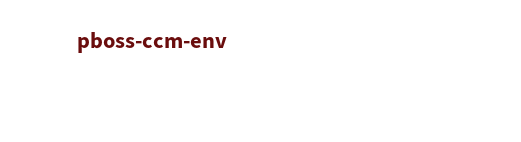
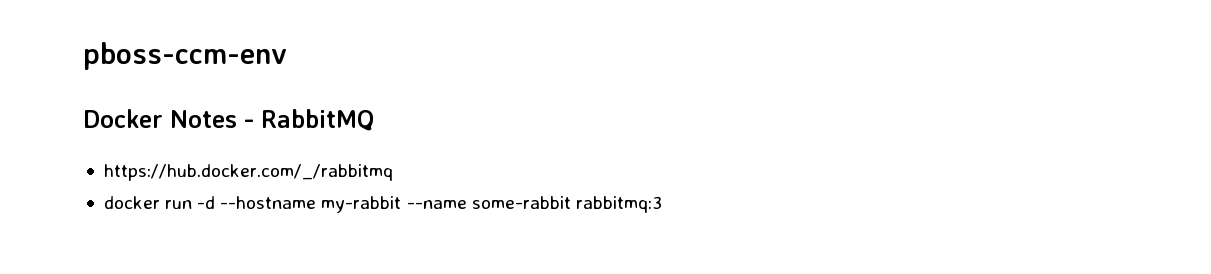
+ Docker Notes - RabbitMQ
+ https://hub.docker.com/_/rabbitmq
+ docker run -d --hostname my-rabbit --name some-rabbit rabbitmq:3

